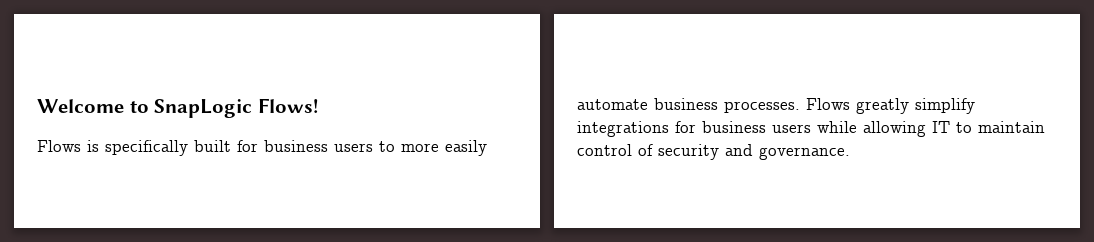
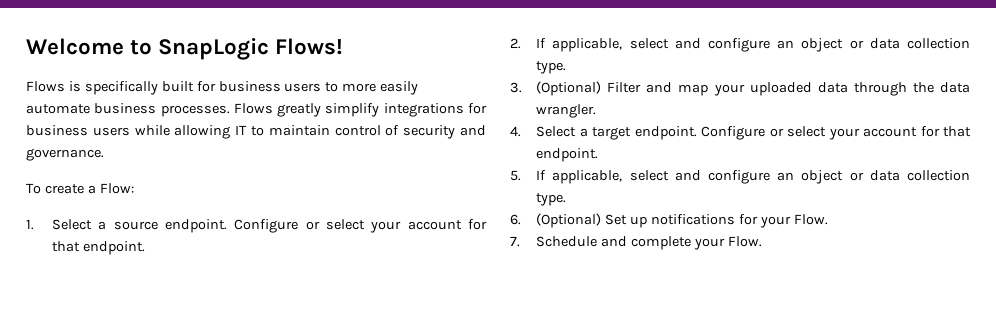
+ To create a Flow:
+ 1. Select a source endpoint. Configure or select your account for that endpoint.
+ 2. If applicable, select and configure an object or data collection type.
+ 3. (Optional) Filter and map your uploaded data through the data wrangler.
+ 4. Select a target endpoint. Configure or select your account for that endpoint.
+ 5. If applicable, select and configure an object or data collection type.
+ 6. (Optional) Set up notifications for your Flow.
+ 7. Schedule and complete your Flow.

